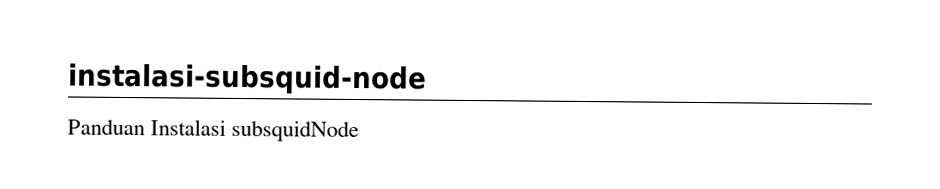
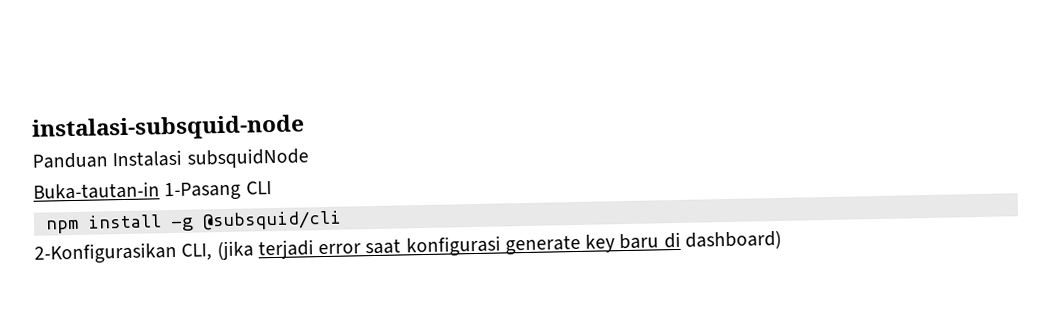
+ Buka-tautan-in 1-Pasang CLI
+ npm install -g @subsquid/cli
+ 2-Konfigurasikan CLI, (jika terjadi error saat konfigurasi generate key baru di dashboard)

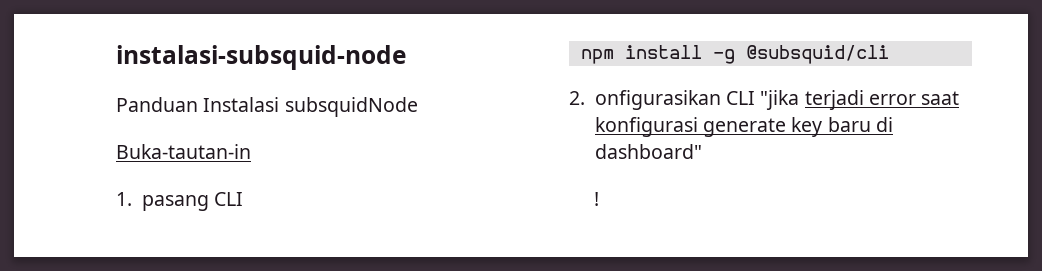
- Buka-tautan-in 1-Pasang CLI
+ Buka-tautan-in
+ 1. pasang CLI
- 2-Konfigurasikan CLI, (jika terjadi error saat konfigurasi generate key baru di dashboard)
+ 2. onfigurasikan CLI "jika terjadi error saat konfigurasi generate key baru di dashboard"
+ !

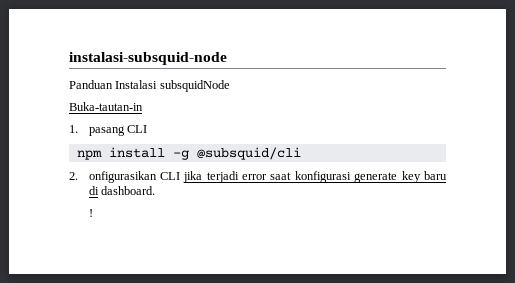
- 2. onfigurasikan CLI "jika terjadi error saat konfigurasi generate key baru di dashboard"
+ 2. onfigurasikan CLI jika terjadi error saat konfigurasi generate key baru di dashboard.

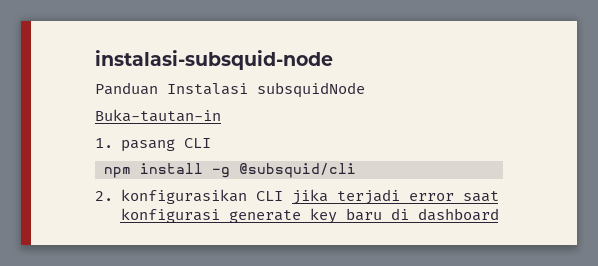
- 2. onfigurasikan CLI jika terjadi error saat konfigurasi generate key baru di dashboard.
- !
+ 2. konfigurasikan CLI jika terjadi error saat konfigurasi generate key baru di dashboard

